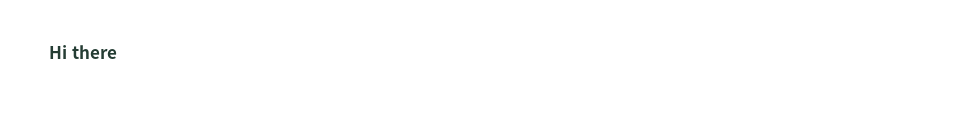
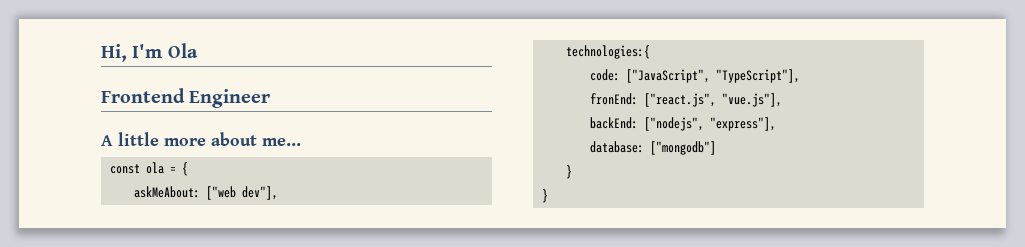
- Hi there
+ Hi, I'm Ola
+ Frontend Engineer
+ A little more about me...
+ const ola = {
+ askMeAbout: ["web dev"],
+ technologies:{
+ code: ["JavaScript", "TypeScript"],
+ fronEnd: ["react.js", "vue.js"],
+ backEnd: ["nodejs", "express"],
+ database: ["mongodb"]
+ }
+ }

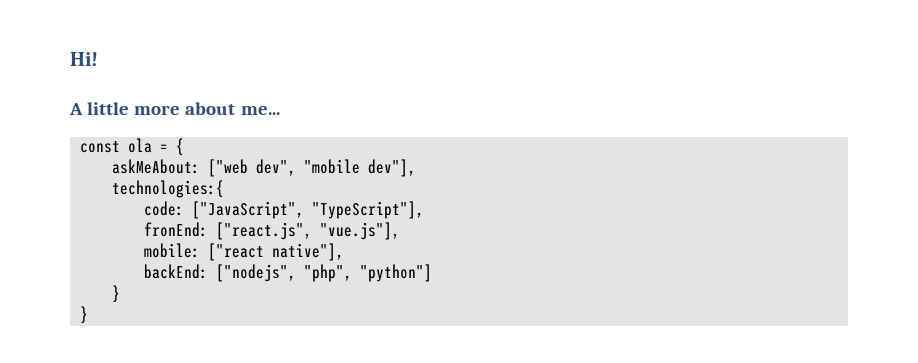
- Hi, I'm Ola
- Frontend Engineer
+ Hi!
- askMeAbout: ["web dev"],
+ askMeAbout: ["web dev", "mobile dev"],
+ mobile: ["react native"],
- backEnd: ["nodejs", "express"],
- database: ["mongodb"]
+ backEnd: ["nodejs", "php", "python"]

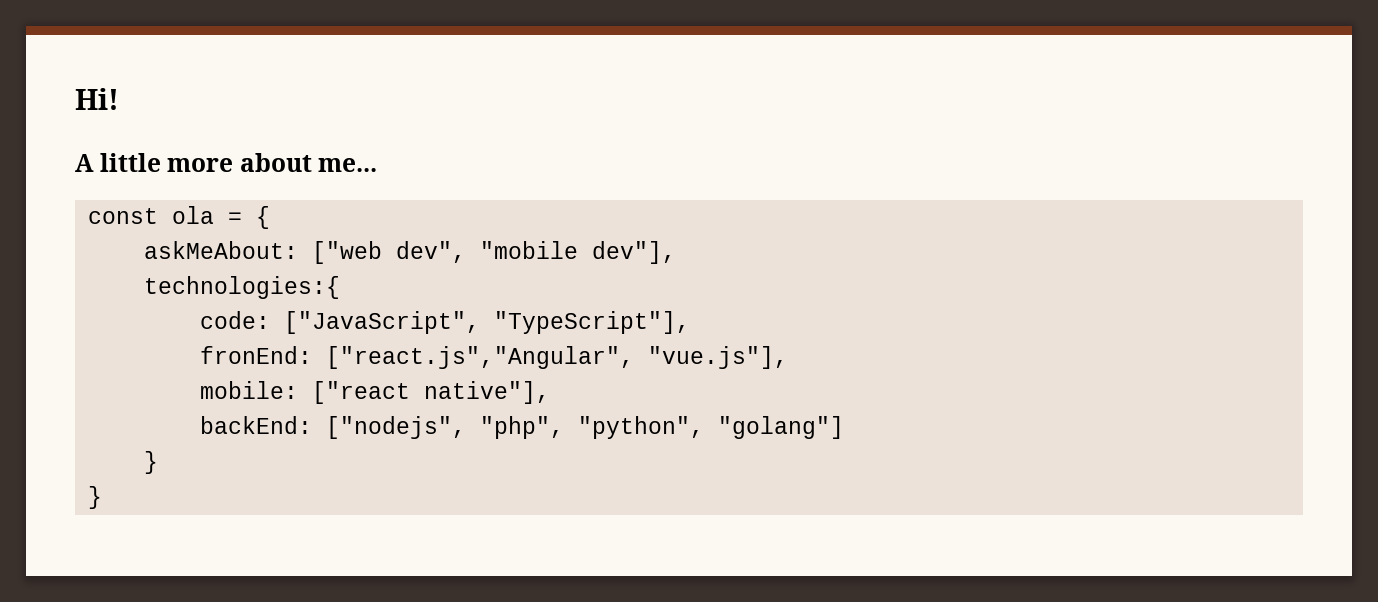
- fronEnd: ["react.js", "vue.js"],
+ fronEnd: ["react.js","Angular", "vue.js"],
- backEnd: ["nodejs", "php", "python"]
+ backEnd: ["nodejs", "php", "python", "golang"]

